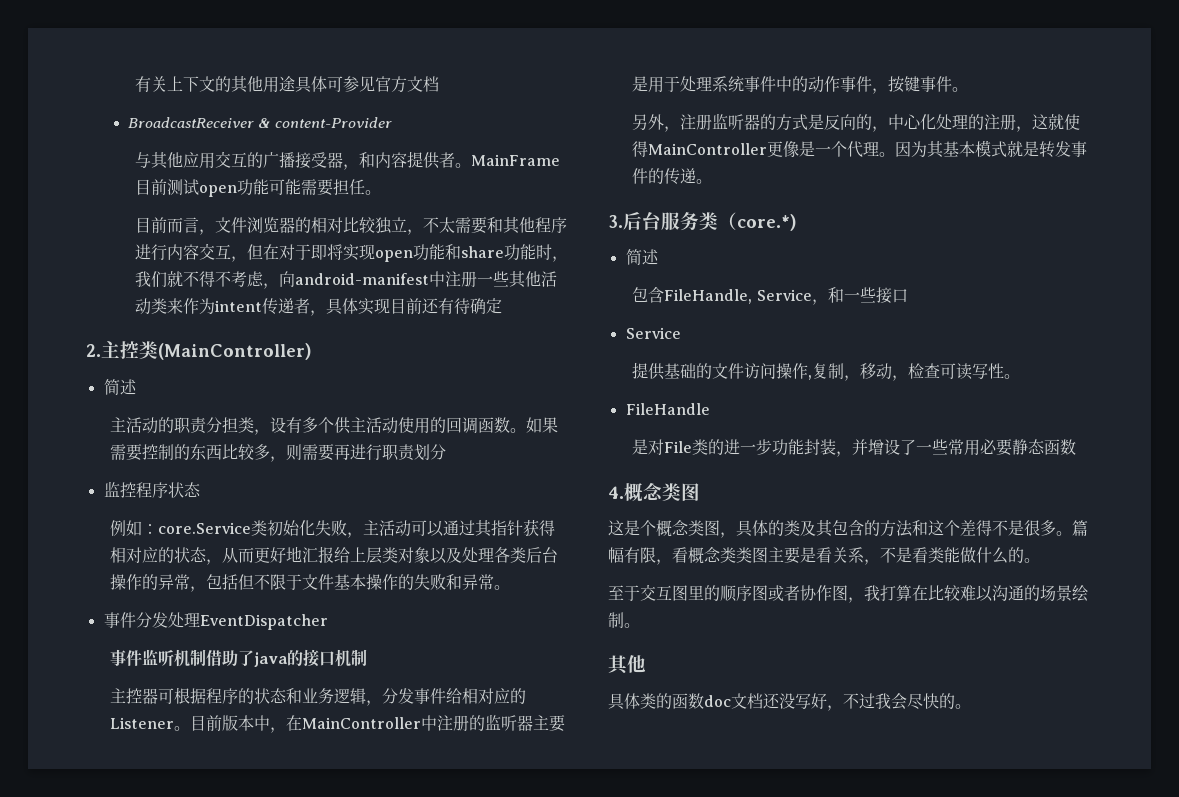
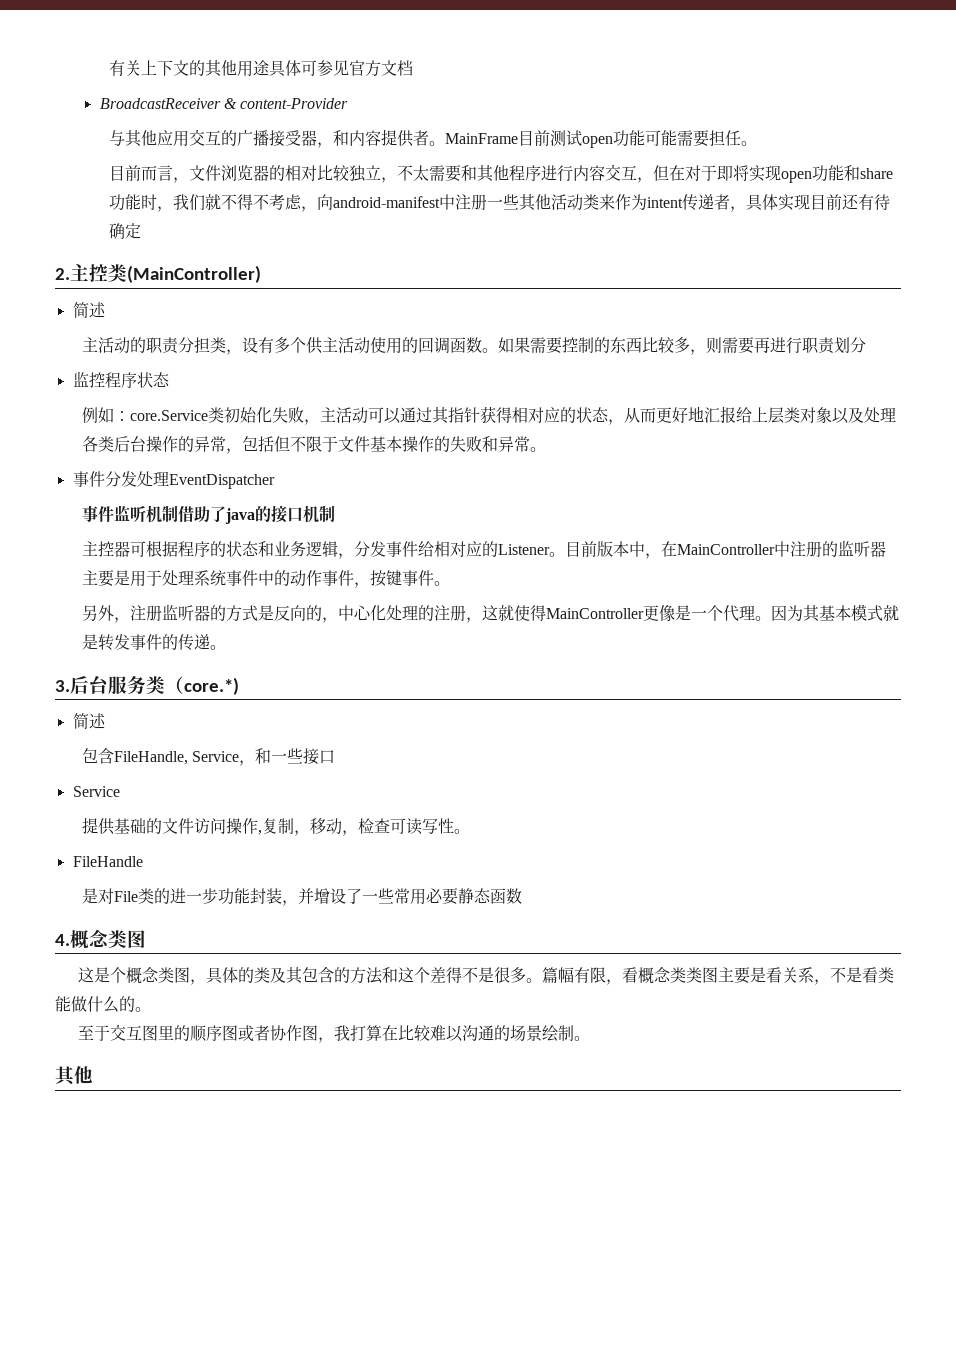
- 具体类的函数doc文档还没写好，不过我会尽快的。

